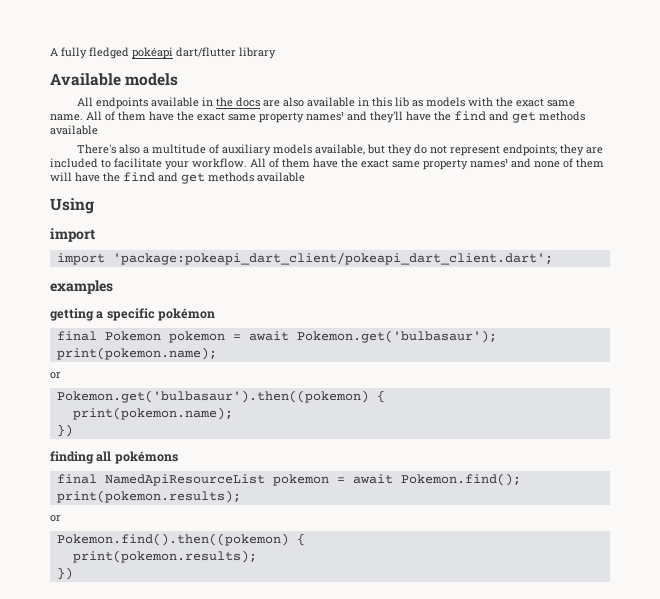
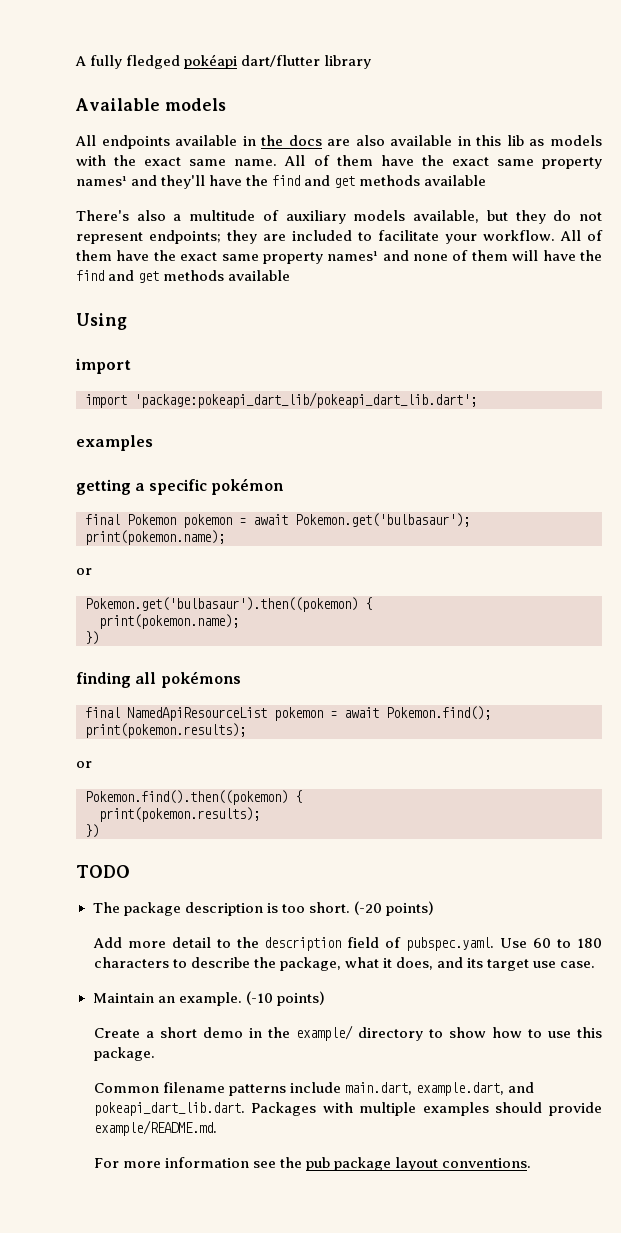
- import 'package:pokeapi_dart_client/pokeapi_dart_client.dart';
+ import 'package:pokeapi_dart_lib/pokeapi_dart_lib.dart';
+ TODO
+ The package description is too short. (-20 points)
+ Add more detail to the description field of pubspec.yaml. Use 60 to 180 characters to describe the package, what it does, and its target use case.
+ Maintain an example. (-10 points)
+ Create a short demo in the example/ directory to show how to use this package.
+ Common filename patterns include main.dart, example.dart, and pokeapi_dart_lib.dart. Packages with multiple examples should provide example/README.md.
+ For more information see the pub package layout conventions.

